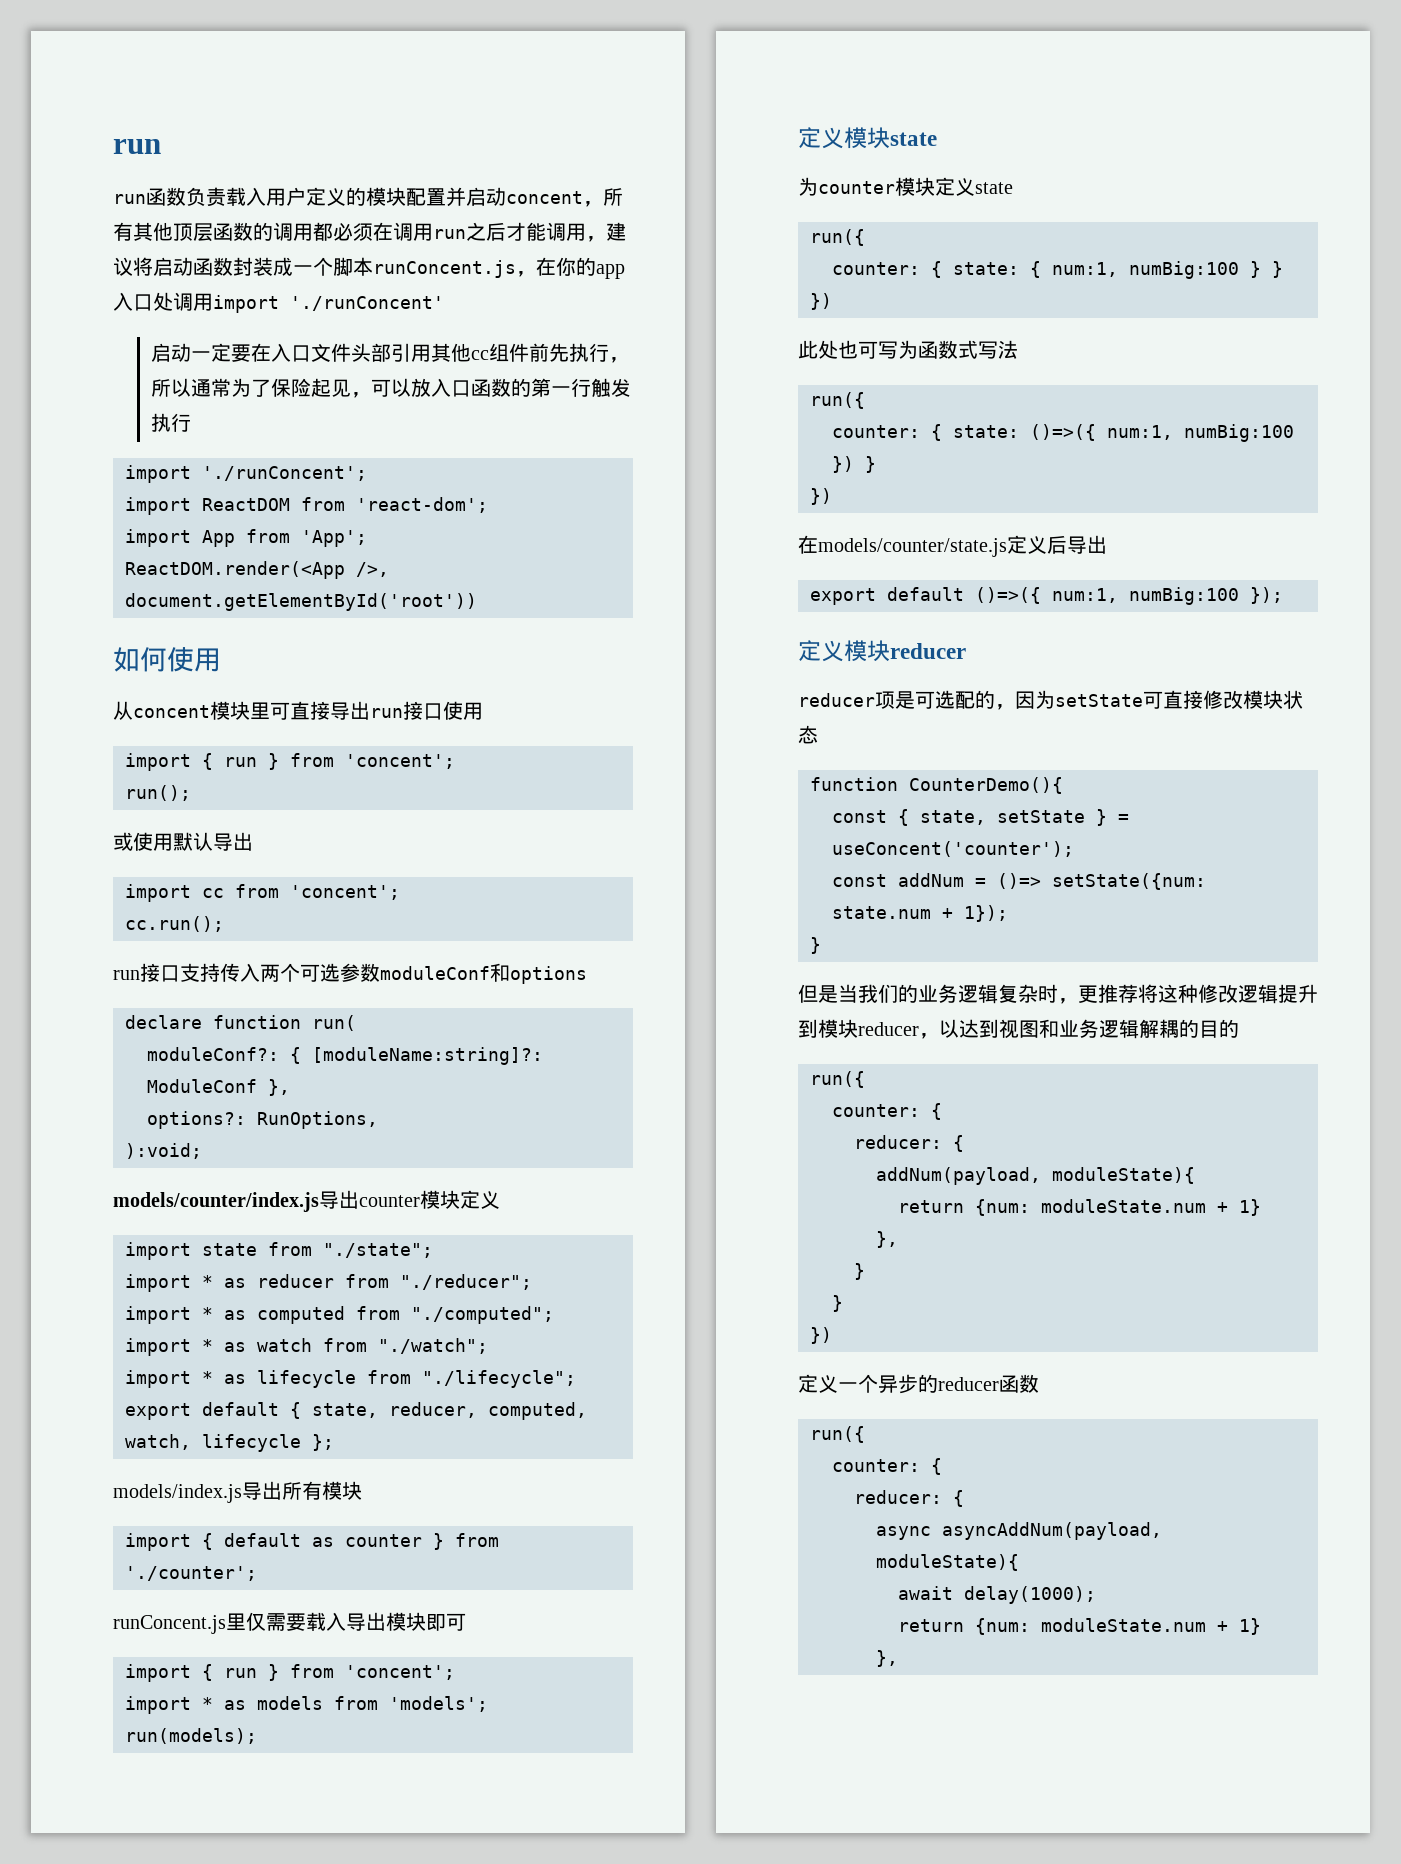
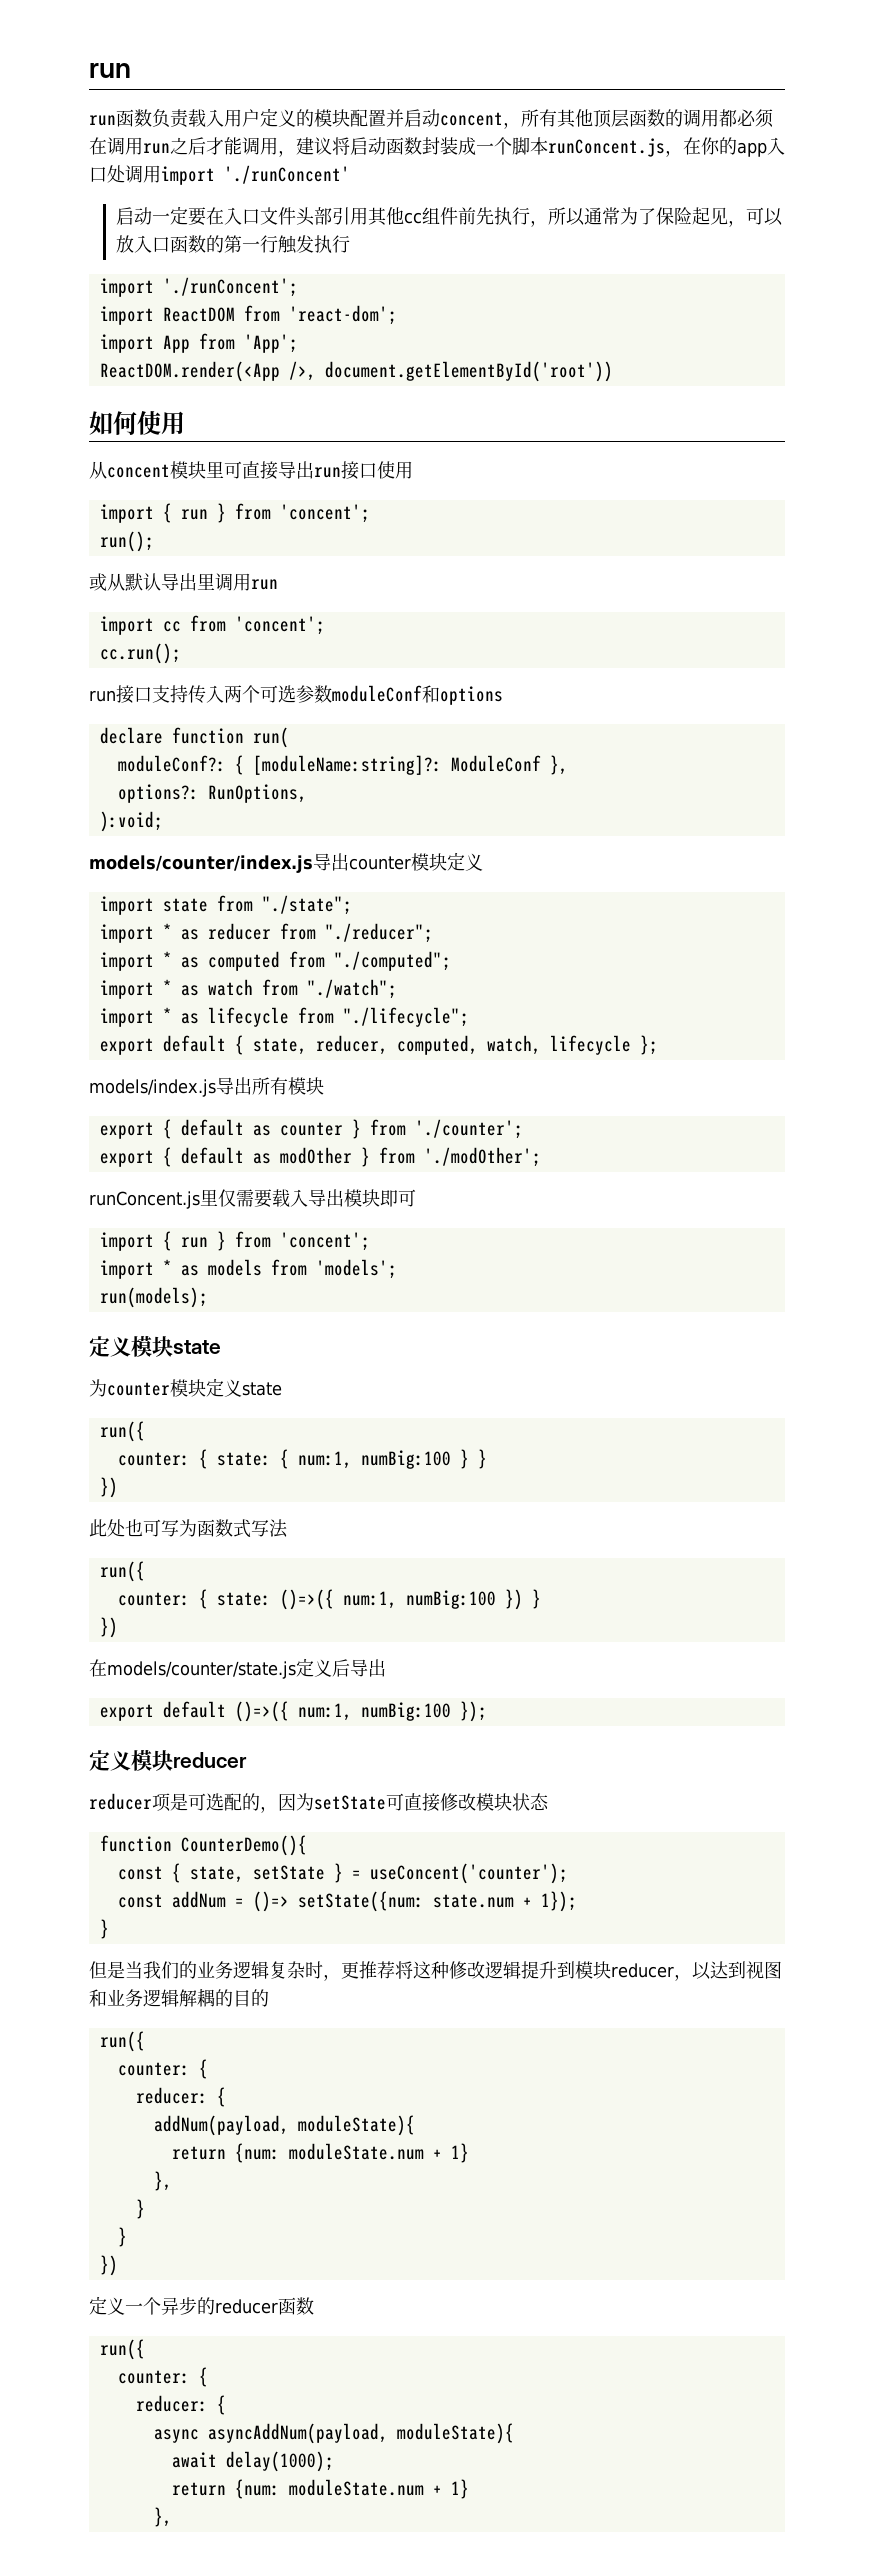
- 或使用默认导出
+ 或从默认导出里调用run
- import { default as counter } from './counter';
+ export { default as counter } from './counter';
+ export { default as modOther } from './modOther';

